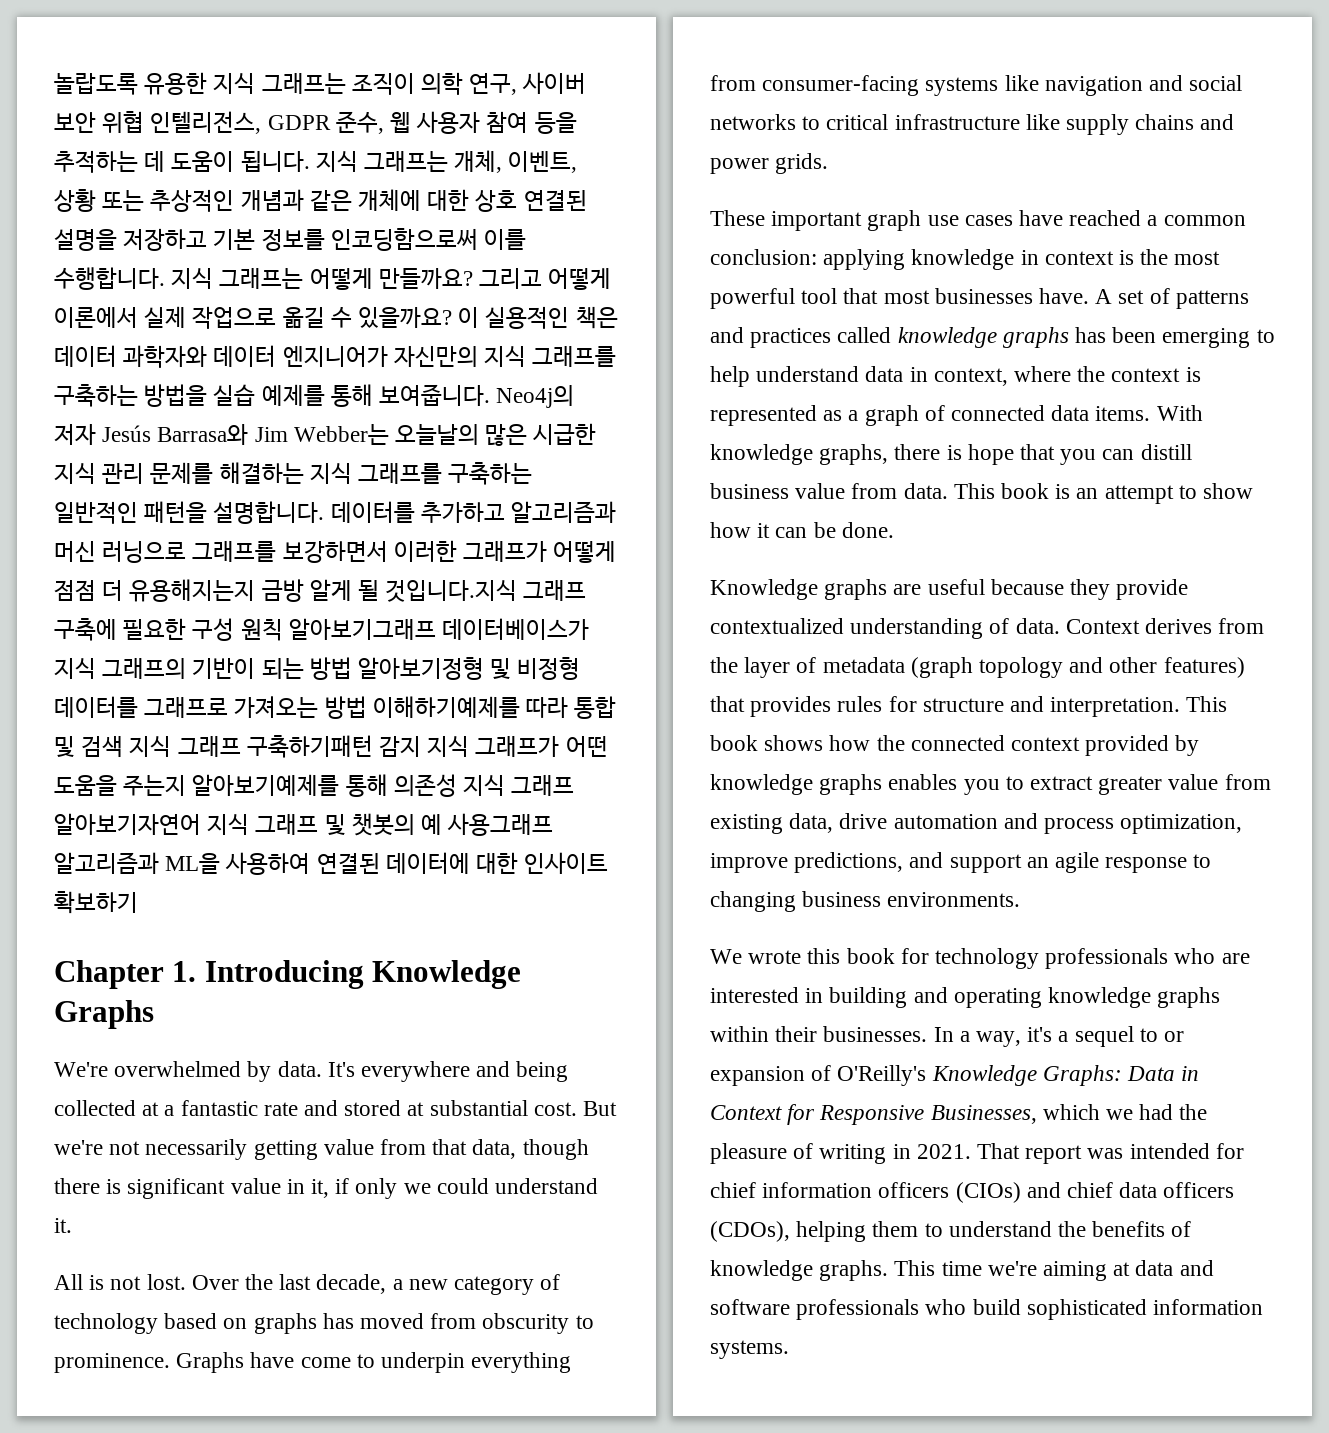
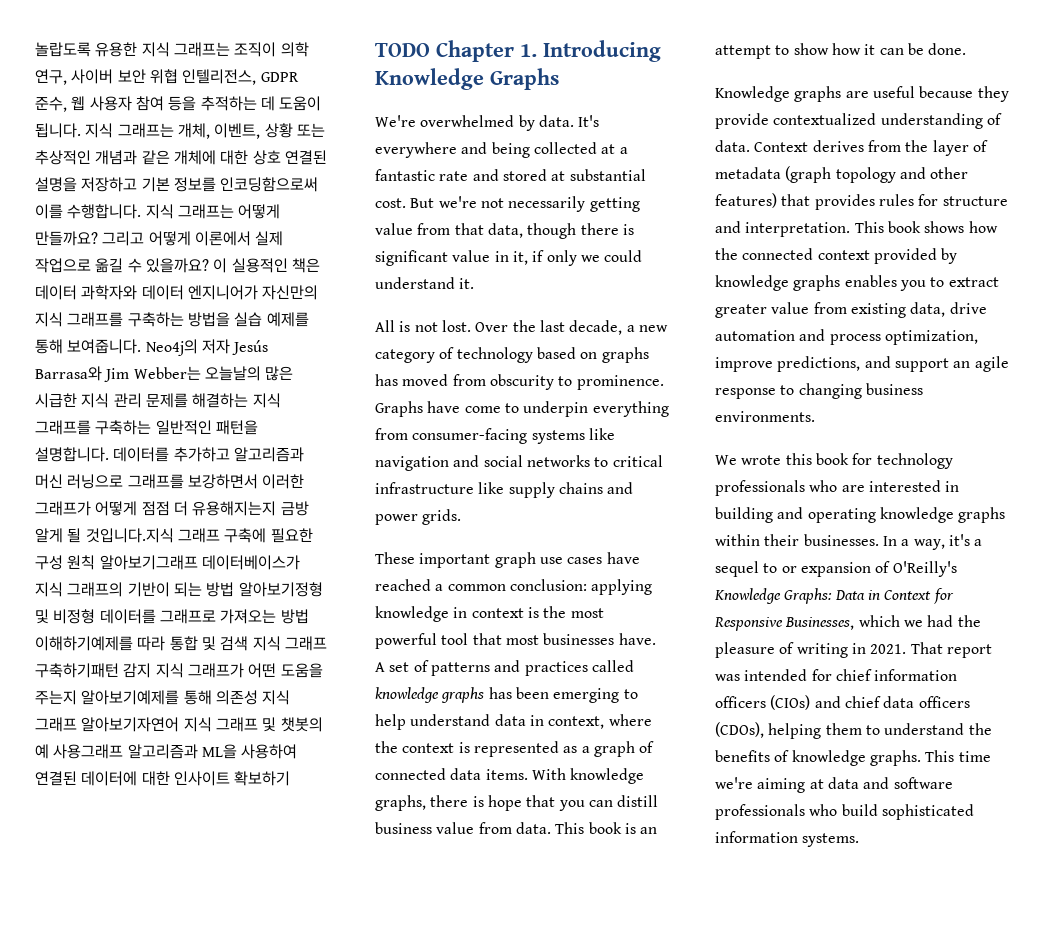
- Chapter 1. Introducing Knowledge Graphs
+ TODO Chapter 1. Introducing Knowledge Graphs

